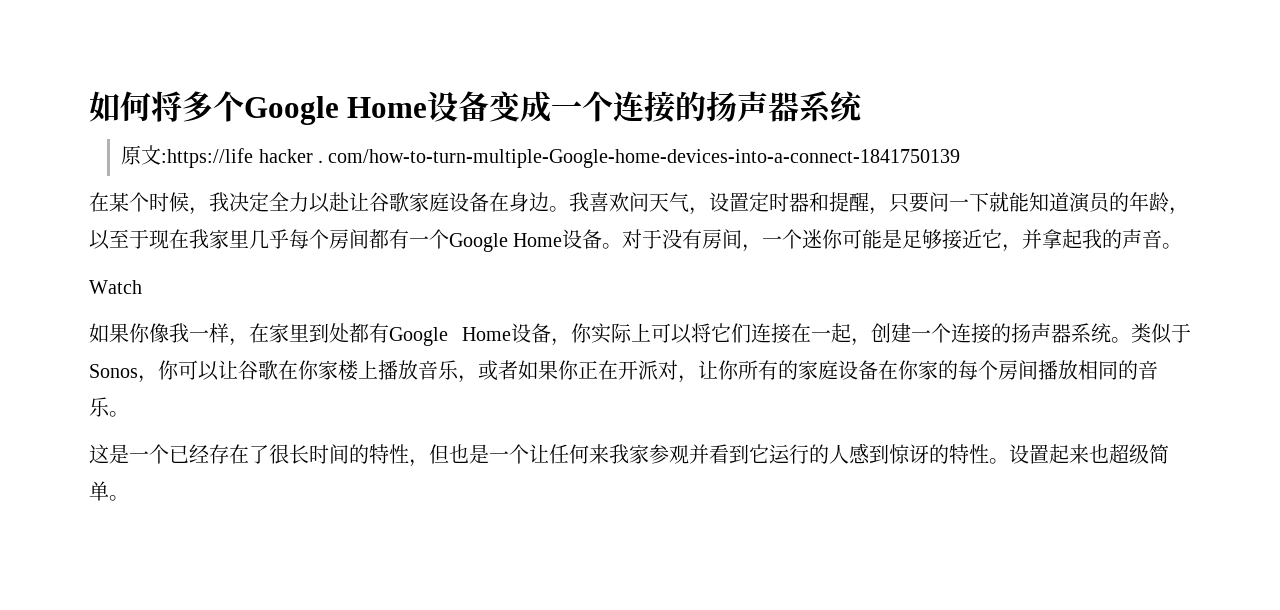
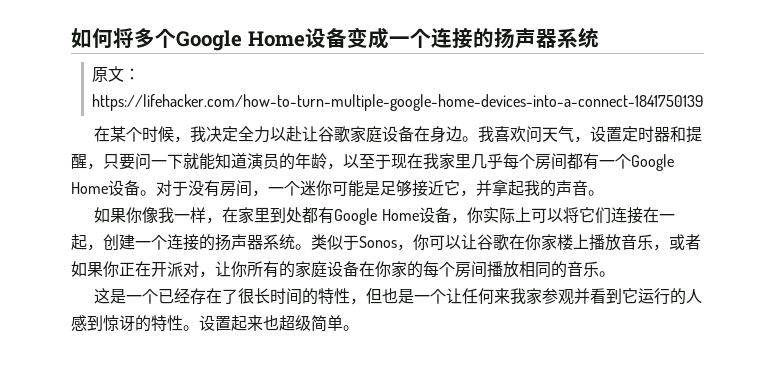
- 原文:https://life hacker . com/how-to-turn-multiple-Google-home-devices-into-a-connect-1841750139
+ 原文：https://lifehacker.com/how-to-turn-multiple-google-home-devices-into-a-connect-1841750139
- Watch

